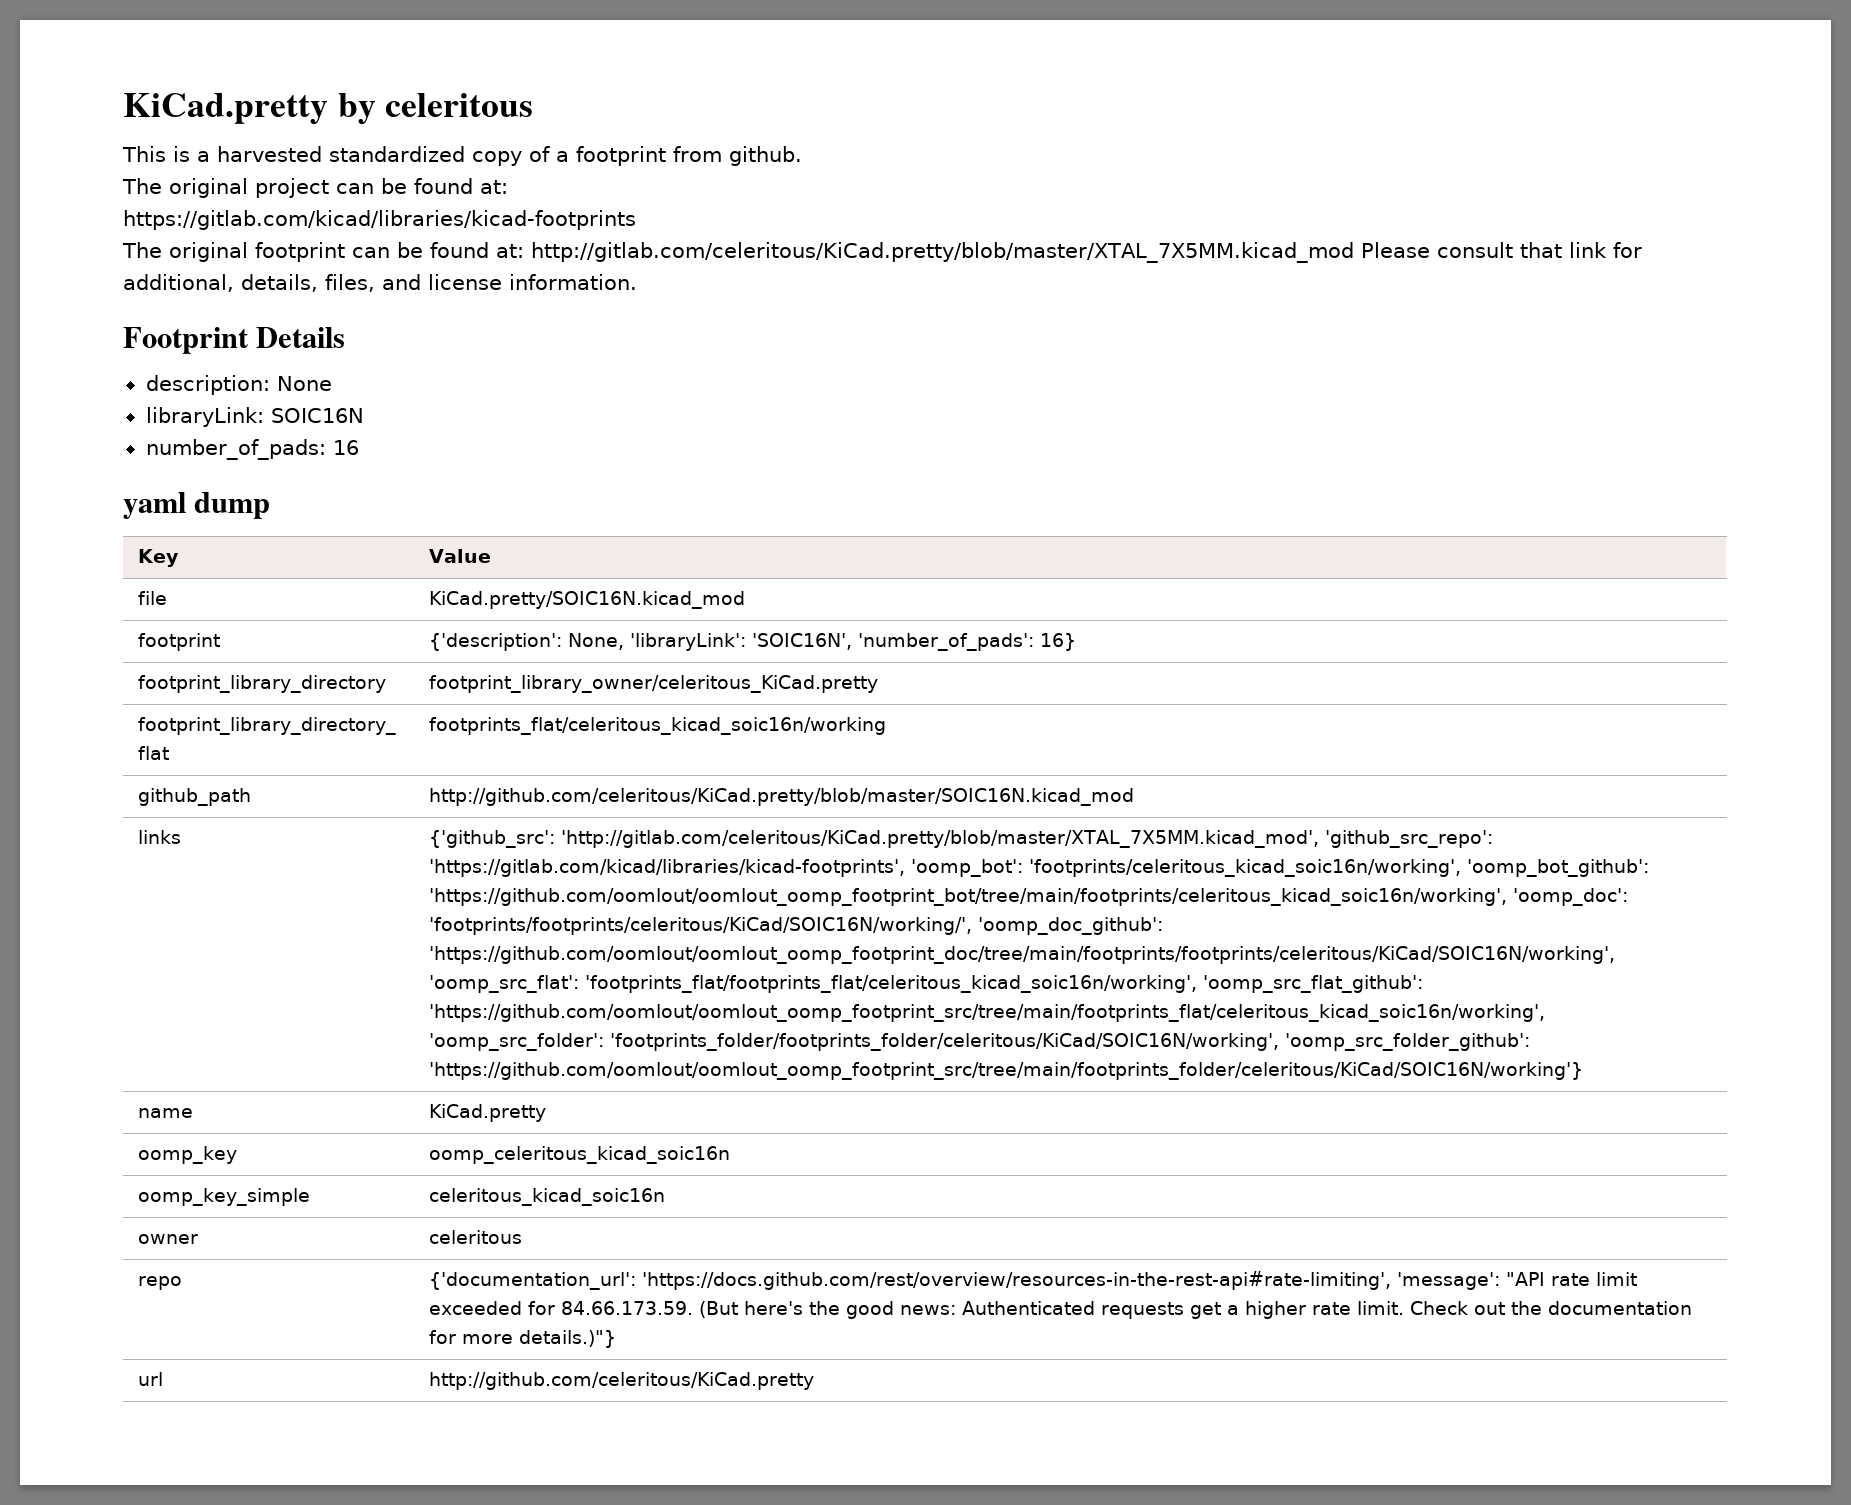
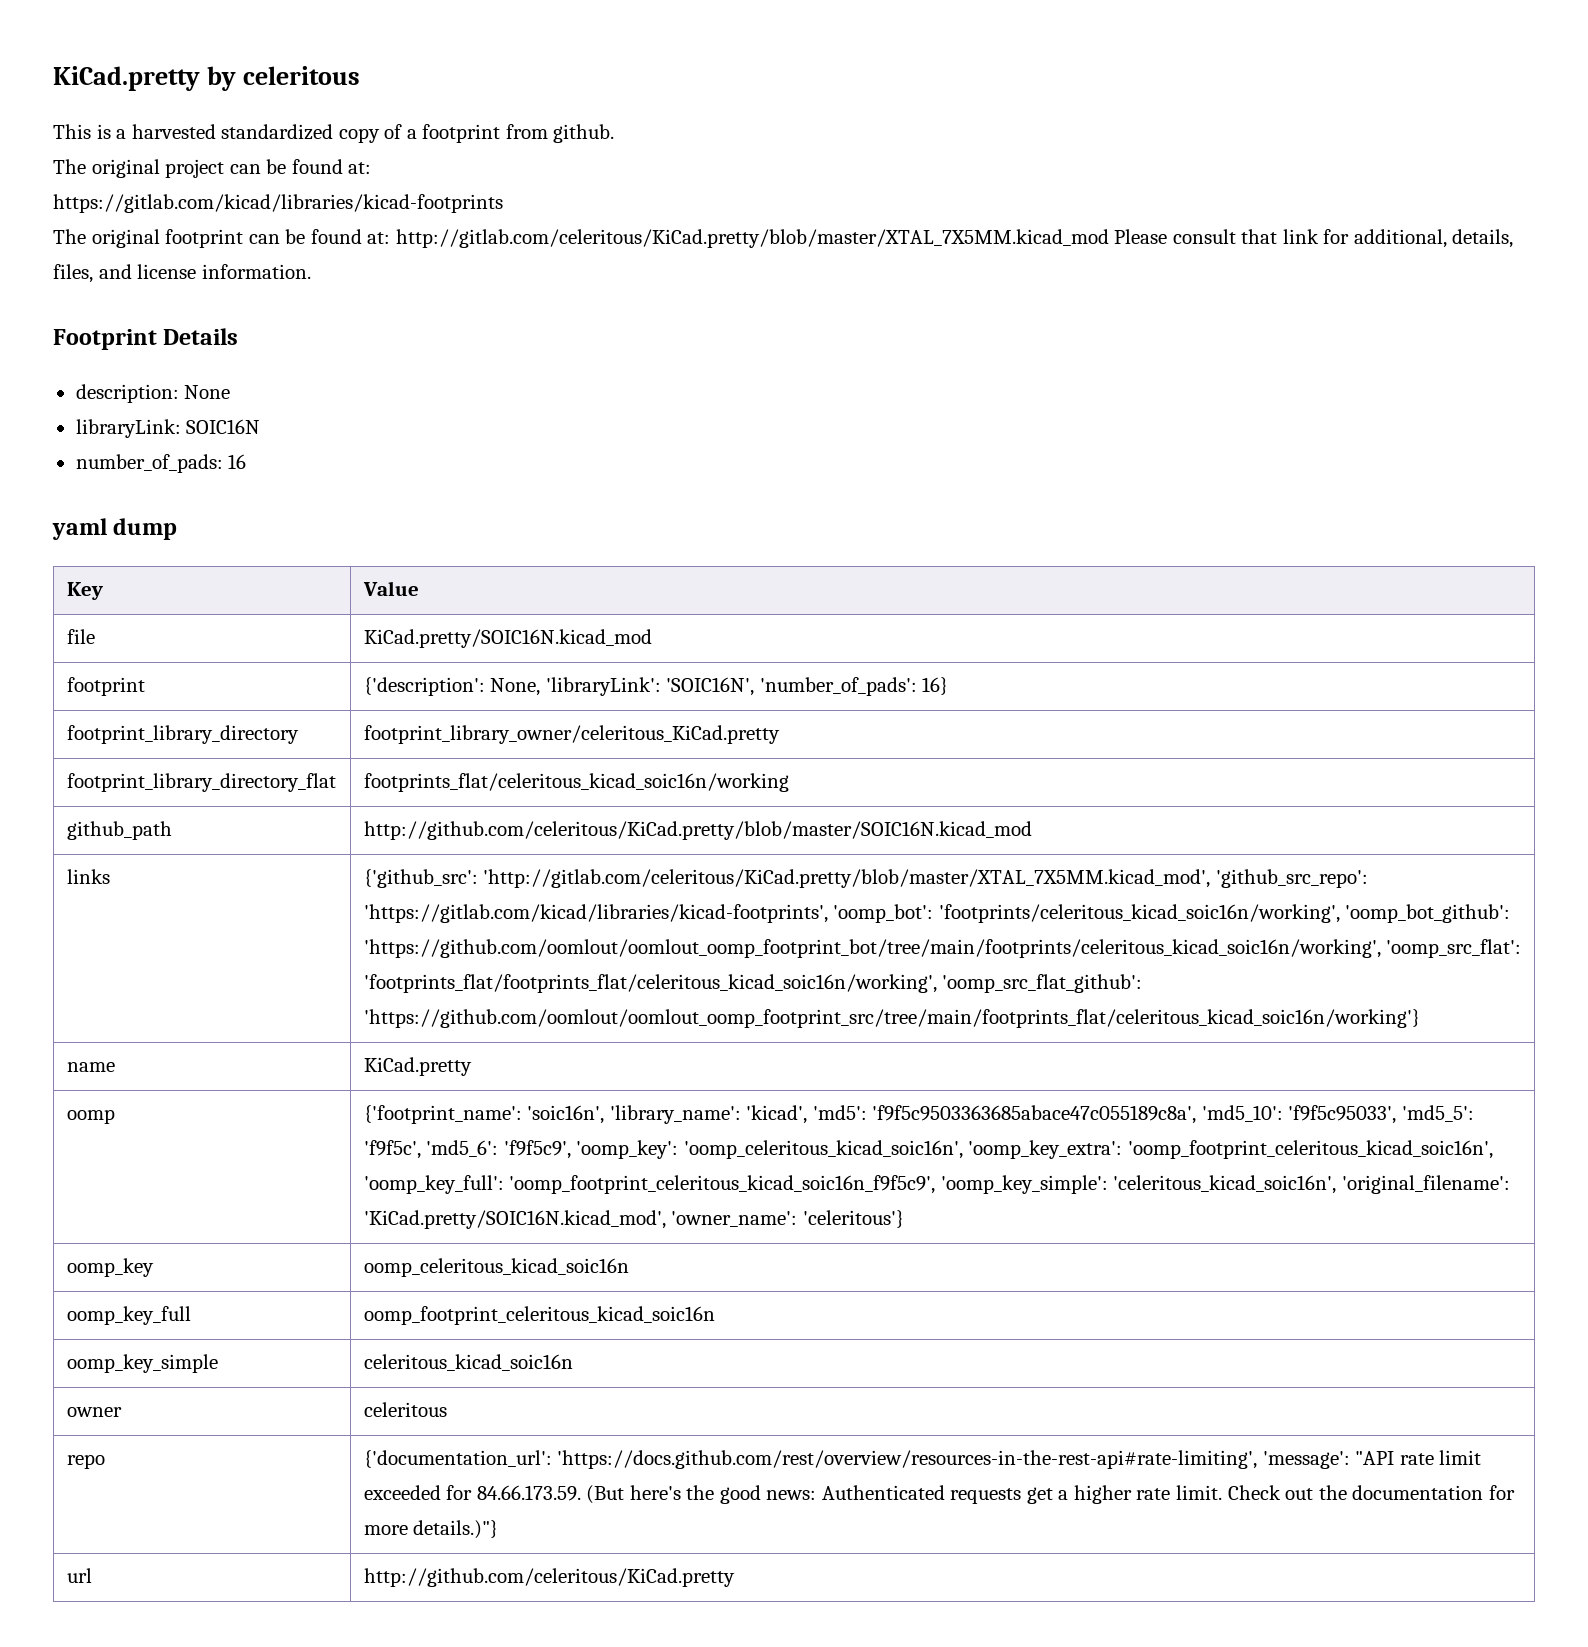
- links | {'github_src': 'http://gitlab.com/celeritous/KiCad.pretty/blob/master/XTAL_7X5MM.kicad_mod', 'github_src_repo': 'https://gitlab.com/kicad/libraries/kicad-footprints', 'oomp_bot': 'footprints/celeritous_kicad_soic16n/working', 'oomp_bot_github': 'https://github.com/oomlout/oomlout_oomp_footprint_bot/tree/main/footprints/celeritous_kicad_soic16n/working', 'oomp_doc': 'footprints/footprints/celeritous/KiCad/SOIC16N/working/', 'oomp_doc_github': 'https://github.com/oomlout/oomlout_oomp_footprint_doc/tree/main/footprints/footprints/celeritous/KiCad/SOIC16N/working', 'oomp_src_flat': 'footprints_flat/footprints_flat/celeritous_kicad_soic16n/working', 'oomp_src_flat_github': 'https://github.com/oomlout/oomlout_oomp_footprint_src/tree/main/footprints_flat/celeritous_kicad_soic16n/working', 'oomp_src_folder': 'footprints_folder/footprints_folder/celeritous/KiCad/SOIC16N/working', 'oomp_src_folder_github': 'https://github.com/oomlout/oomlout_oomp_footprint_src/tree/main/footprints_folder/celeritous/KiCad/SOIC16N/working'}
+ links | {'github_src': 'http://gitlab.com/celeritous/KiCad.pretty/blob/master/XTAL_7X5MM.kicad_mod', 'github_src_repo': 'https://gitlab.com/kicad/libraries/kicad-footprints', 'oomp_bot': 'footprints/celeritous_kicad_soic16n/working', 'oomp_bot_github': 'https://github.com/oomlout/oomlout_oomp_footprint_bot/tree/main/footprints/celeritous_kicad_soic16n/working', 'oomp_src_flat': 'footprints_flat/footprints_flat/celeritous_kicad_soic16n/working', 'oomp_src_flat_github': 'https://github.com/oomlout/oomlout_oomp_footprint_src/tree/main/footprints_flat/celeritous_kicad_soic16n/working'}
  name | KiCad.pretty
+ oomp | {'footprint_name': 'soic16n', 'library_name': 'kicad', 'md5': 'f9f5c9503363685abace47c055189c8a', 'md5_10': 'f9f5c95033', 'md5_5': 'f9f5c', 'md5_6': 'f9f5c9', 'oomp_key': 'oomp_celeritous_kicad_soic16n', 'oomp_key_extra': 'oomp_footprint_celeritous_kicad_soic16n', 'oomp_key_full': 'oomp_footprint_celeritous_kicad_soic16n_f9f5c9', 'oomp_key_simple': 'celeritous_kicad_soic16n', 'original_filename': 'KiCad.pretty/SOIC16N.kicad_mod', 'owner_name': 'celeritous'}
+ oomp_key_full | oomp_footprint_celeritous_kicad_soic16n

